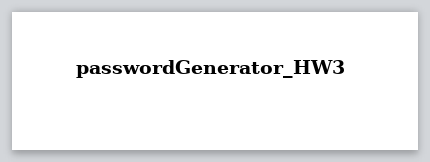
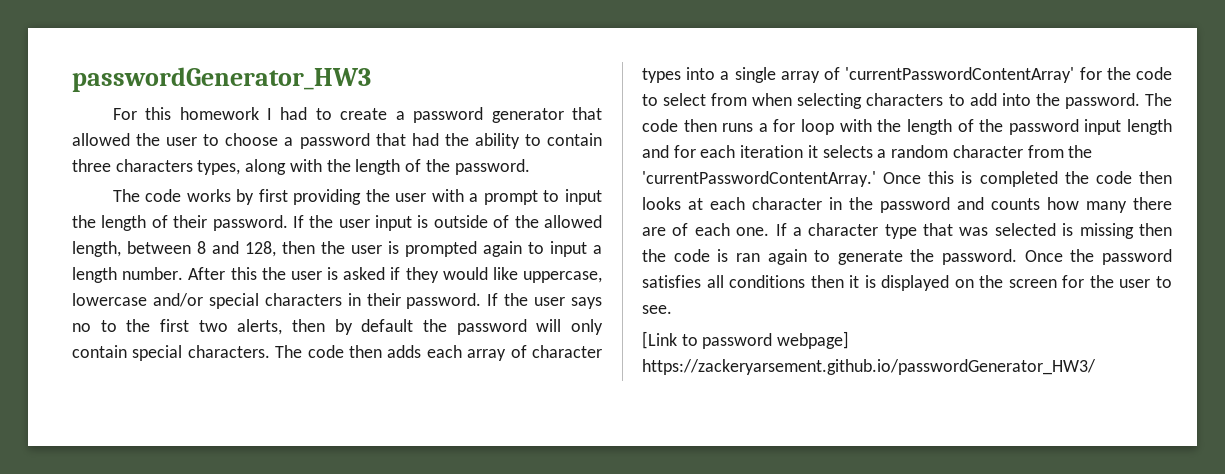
+ For this homework I had to create a password generator that allowed the user to choose a password that had the ability to contain three characters types, along with the length of the password.
+ The code works by first providing the user with a prompt to input the length of their password. If the user input is outside of the allowed length, between 8 and 128, then the user is prompted again to input a length number. After this the user is asked if they would like uppercase, lowercase and/or special characters in their password. If the user says no to the first two alerts, then by default the password will only contain special characters. The code then adds each array of character types into a single array of 'currentPasswordContentArray' for the code to select from when selecting characters to add into the password. The code then runs a for loop with the length of the password input length and for each iteration it selects a random character from the 'currentPasswordContentArray.' Once this is completed the code then looks at each character in the password and counts how many there are of each one. If a character type that was selected is missing then the code is ran again to generate the password. Once the password satisfies all conditions then it is displayed on the screen for the user to see.
+ [Link to password webpage] https://zackeryarsement.github.io/passwordGenerator_HW3/

